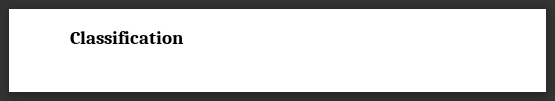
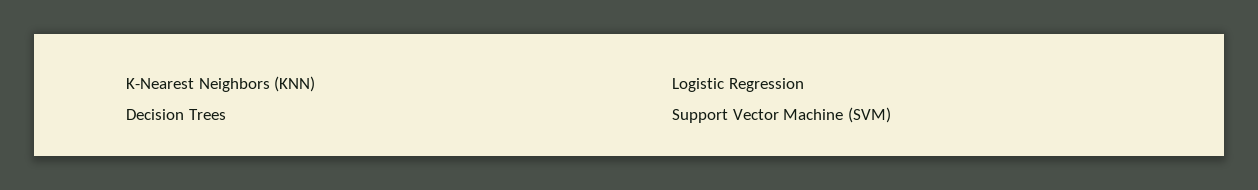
- Classification
+ K-Nearest Neighbors (KNN)
+ Decision Trees
+ Logistic Regression
+ Support Vector Machine (SVM)

